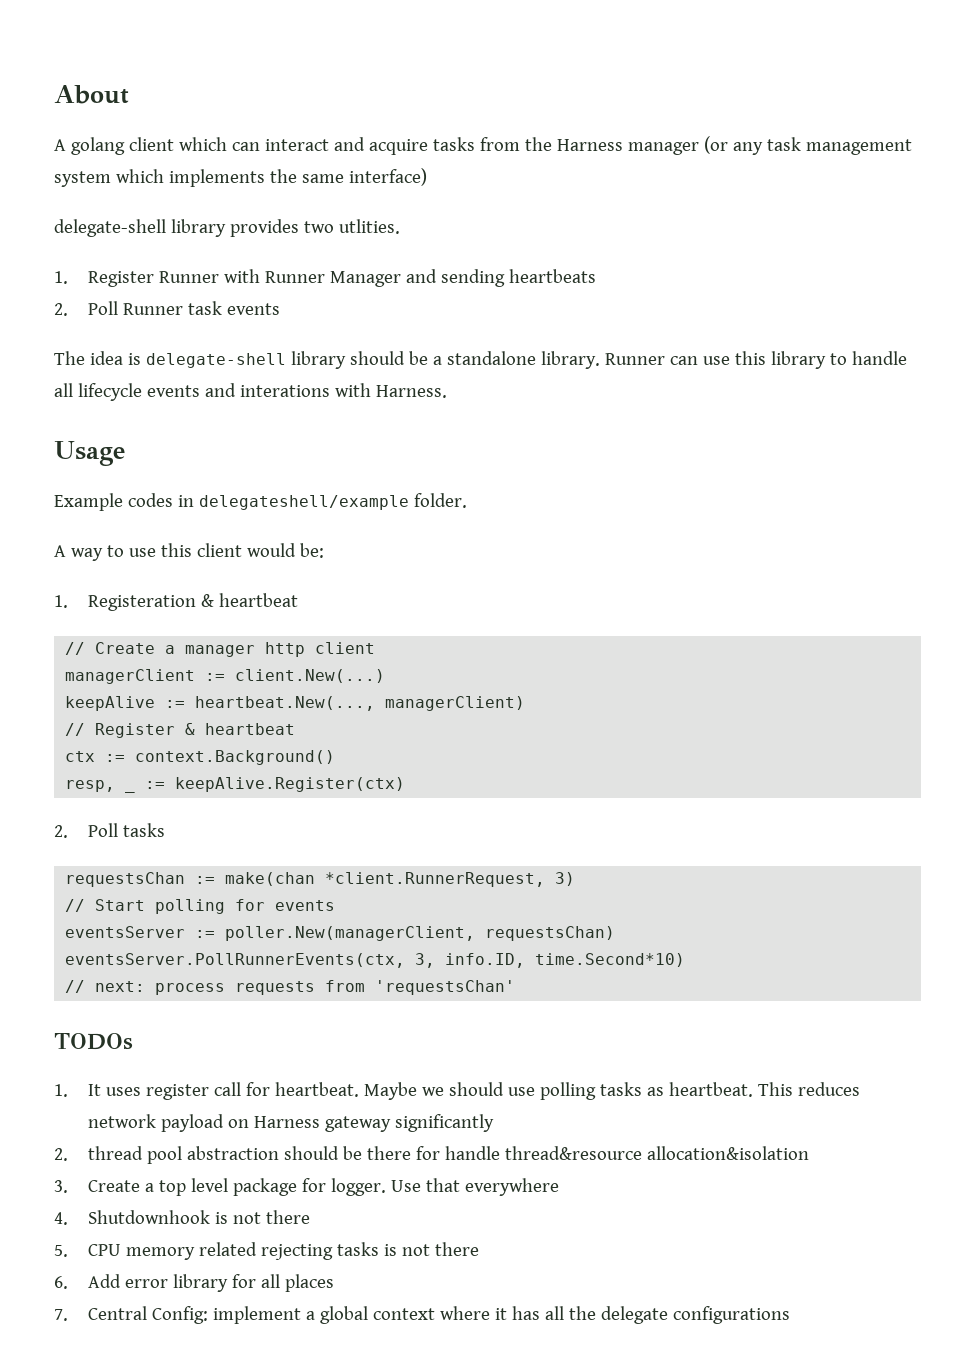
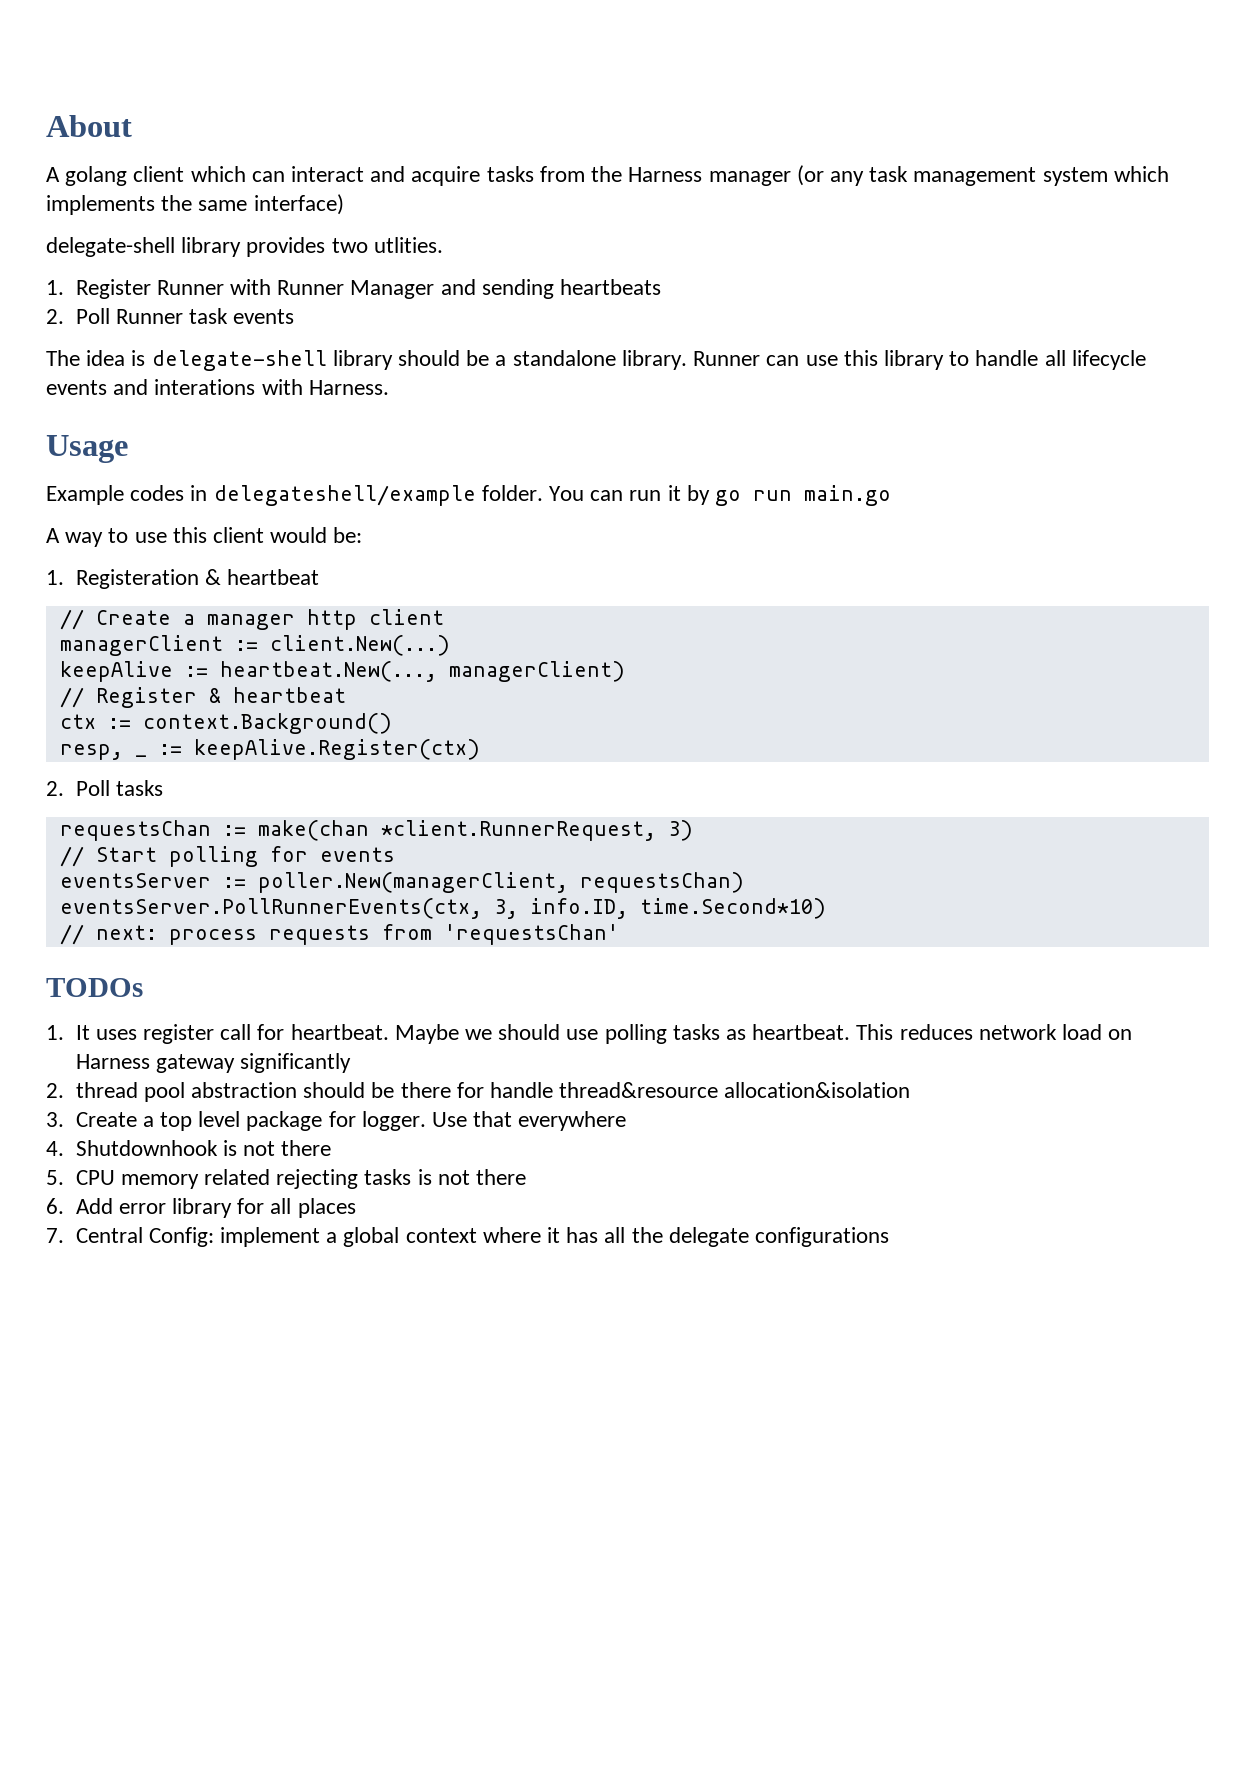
+ You can run it by go run main.go
- This reduces network payload on Harness gateway significantly
+ This reduces network load on Harness gateway significantly

